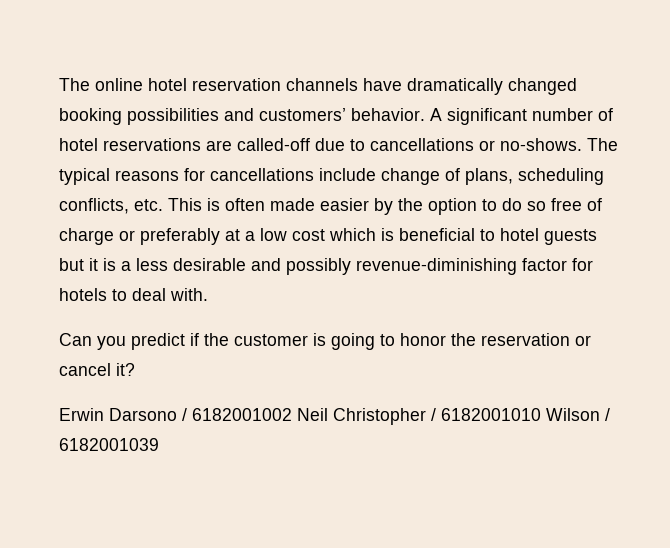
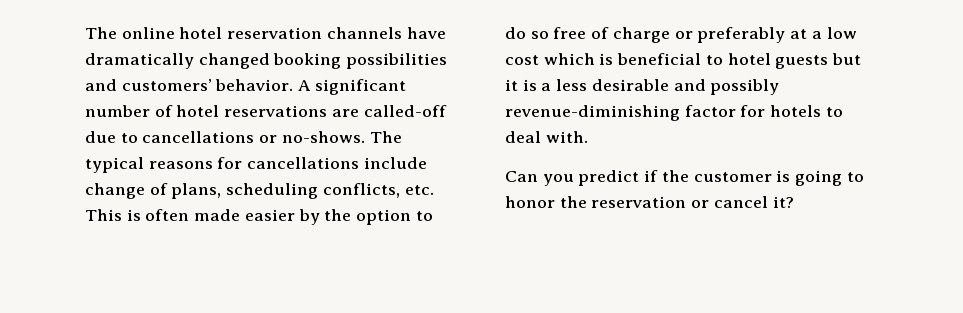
- Erwin Darsono / 6182001002 Neil Christopher / 6182001010 Wilson / 6182001039

